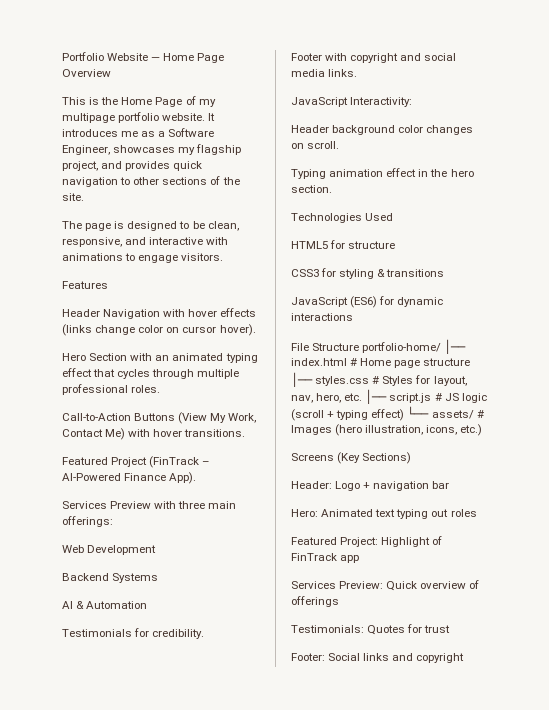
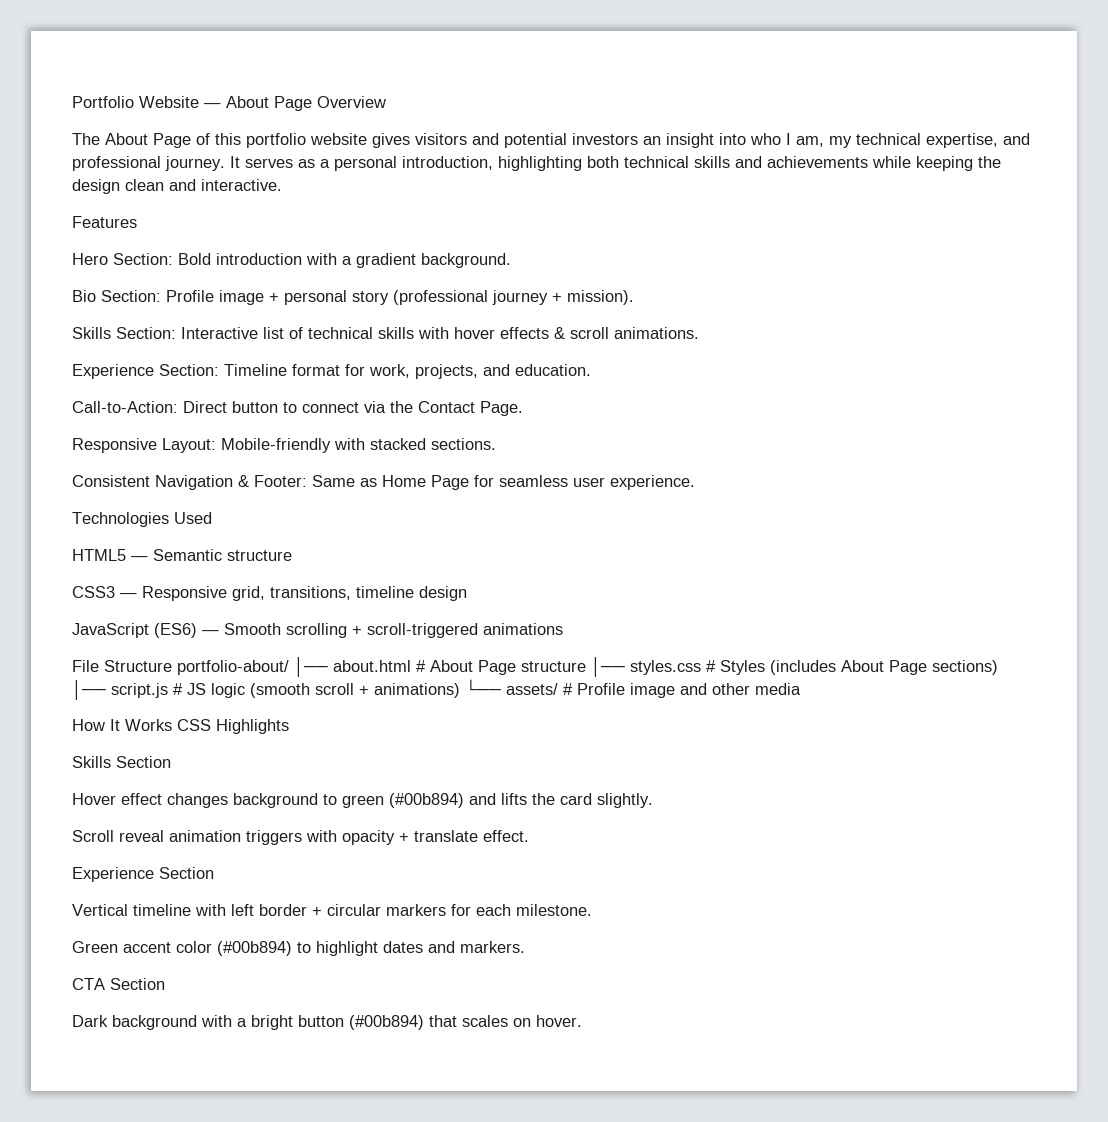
- Portfolio Website — Home Page Overview
+ Portfolio Website — About Page Overview
- This is the Home Page of my multipage portfolio website. It introduces me as a Software Engineer, showcases my flagship project, and provides quick navigation to other sections of the site.
- The page is designed to be clean, responsive, and interactive with animations to engage visitors.
+ The About Page of this portfolio website gives visitors and potential investors an insight into who I am, my technical expertise, and professional journey. It serves as a personal introduction, highlighting both technical skills and achievements while keeping the design clean and interactive.
  Features
- Header Navigation with hover effects (links change color on cursor hover).
- Hero Section with an animated typing effect that cycles through multiple professional roles.
- Call-to-Action Buttons (View My Work, Contact Me) with hover transitions.
- Featured Project (FinTrack – AI-Powered Finance App).
- Services Preview with three main offerings:
- Web Development
- Backend Systems
- AI & Automation
- Testimonials for credibility.
- Footer with copyright and social media links.
- JavaScript Interactivity:
- Header background color changes on scroll.
- Typing animation effect in the hero section.
+ Hero Section: Bold introduction with a gradient background.
+ Bio Section: Profile image + personal story (professional journey + mission).
+ Skills Section: Interactive list of technical skills with hover effects & scroll animations.
+ Experience Section: Timeline format for work, projects, and education.
+ Call-to-Action: Direct button to connect via the Contact Page.
+ Responsive Layout: Mobile-friendly with stacked sections.
+ Consistent Navigation & Footer: Same as Home Page for seamless user experience.
- HTML5 for structure
+ HTML5 — Semantic structure
- CSS3 for styling & transitions
- JavaScript (ES6) for dynamic interactions
- File Structure portfolio-home/ │── index.html # Home page structure │── styles.css # Styles for layout, nav, hero, etc. │── script.js # JS logic (scroll + typing effect) └── assets/ # Images (hero illustration, icons, etc.)
- Screens (Key Sections)
- Header: Logo + navigation bar
- Hero: Animated text typing out roles
- Featured Project: Highlight of FinTrack app
- Services Preview: Quick overview of offerings
- Testimonials: Quotes for trust
- Footer: Social links and copyright
+ CSS3 — Responsive grid, transitions, timeline design
+ JavaScript (ES6) — Smooth scrolling + scroll-triggered animations
+ File Structure portfolio-about/ │── about.html # About Page structure │── styles.css # Styles (includes About Page sections) │── script.js # JS logic (smooth scroll + animations) └── assets/ # Profile image and other media
+ How It Works CSS Highlights
+ Skills Section
+ Hover effect changes background to green (#00b894) and lifts the card slightly.
+ Scroll reveal animation triggers with opacity + translate effect.
+ Experience Section
+ Vertical timeline with left border + circular markers for each milestone.
+ Green accent color (#00b894) to highlight dates and markers.
+ CTA Section
+ Dark background with a bright button (#00b894) that scales on hover.

